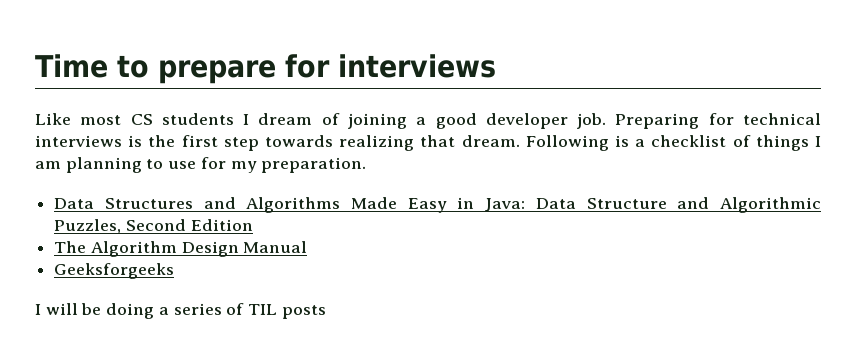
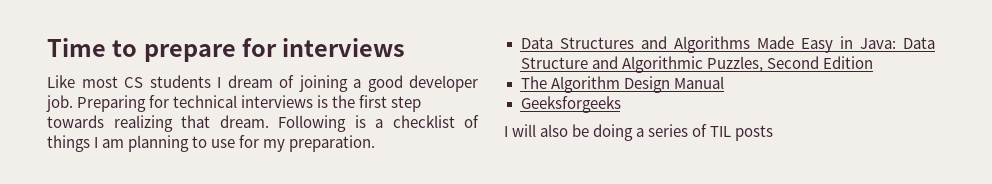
- I will be doing a series of TIL posts
+ I will also be doing a series of TIL posts

